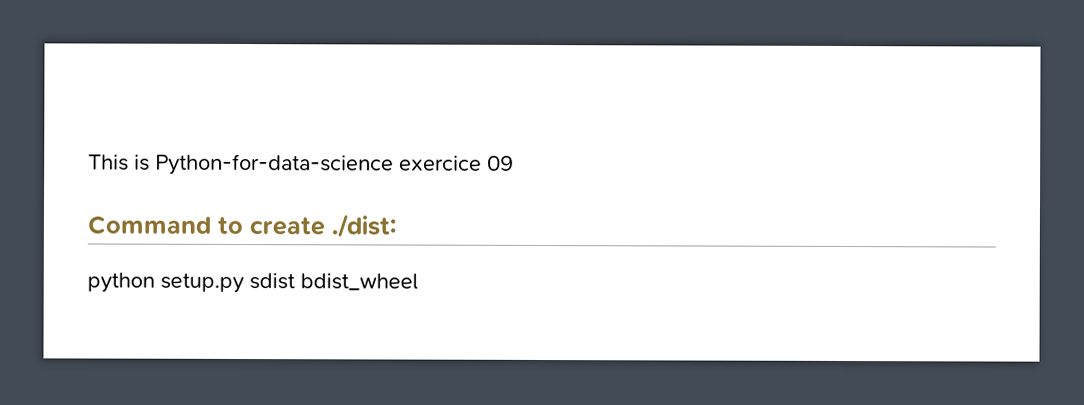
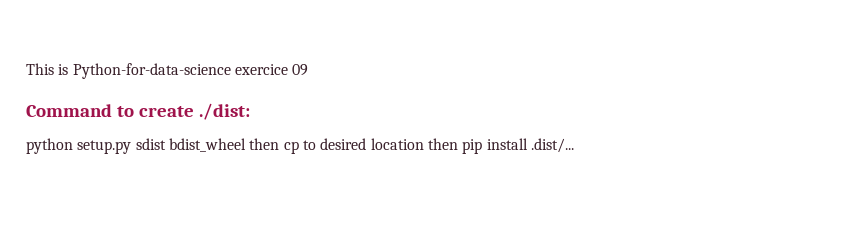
- python setup.py sdist bdist_wheel
+ python setup.py sdist bdist_wheel then cp to desired location then pip install .dist/...

